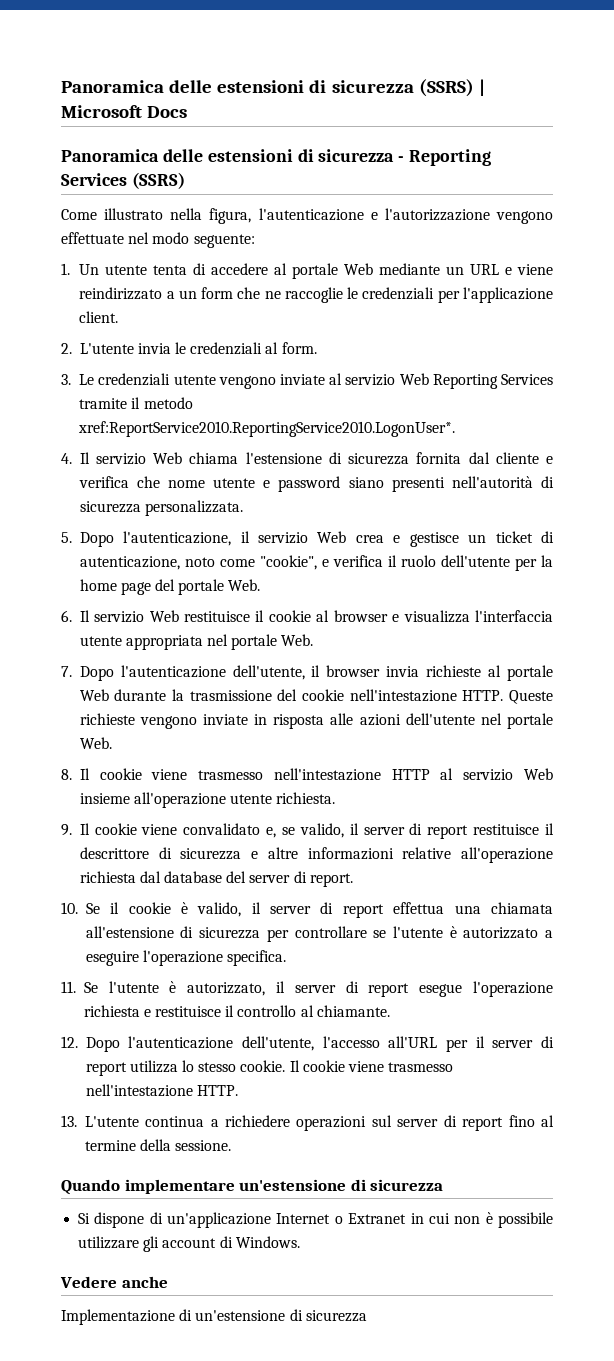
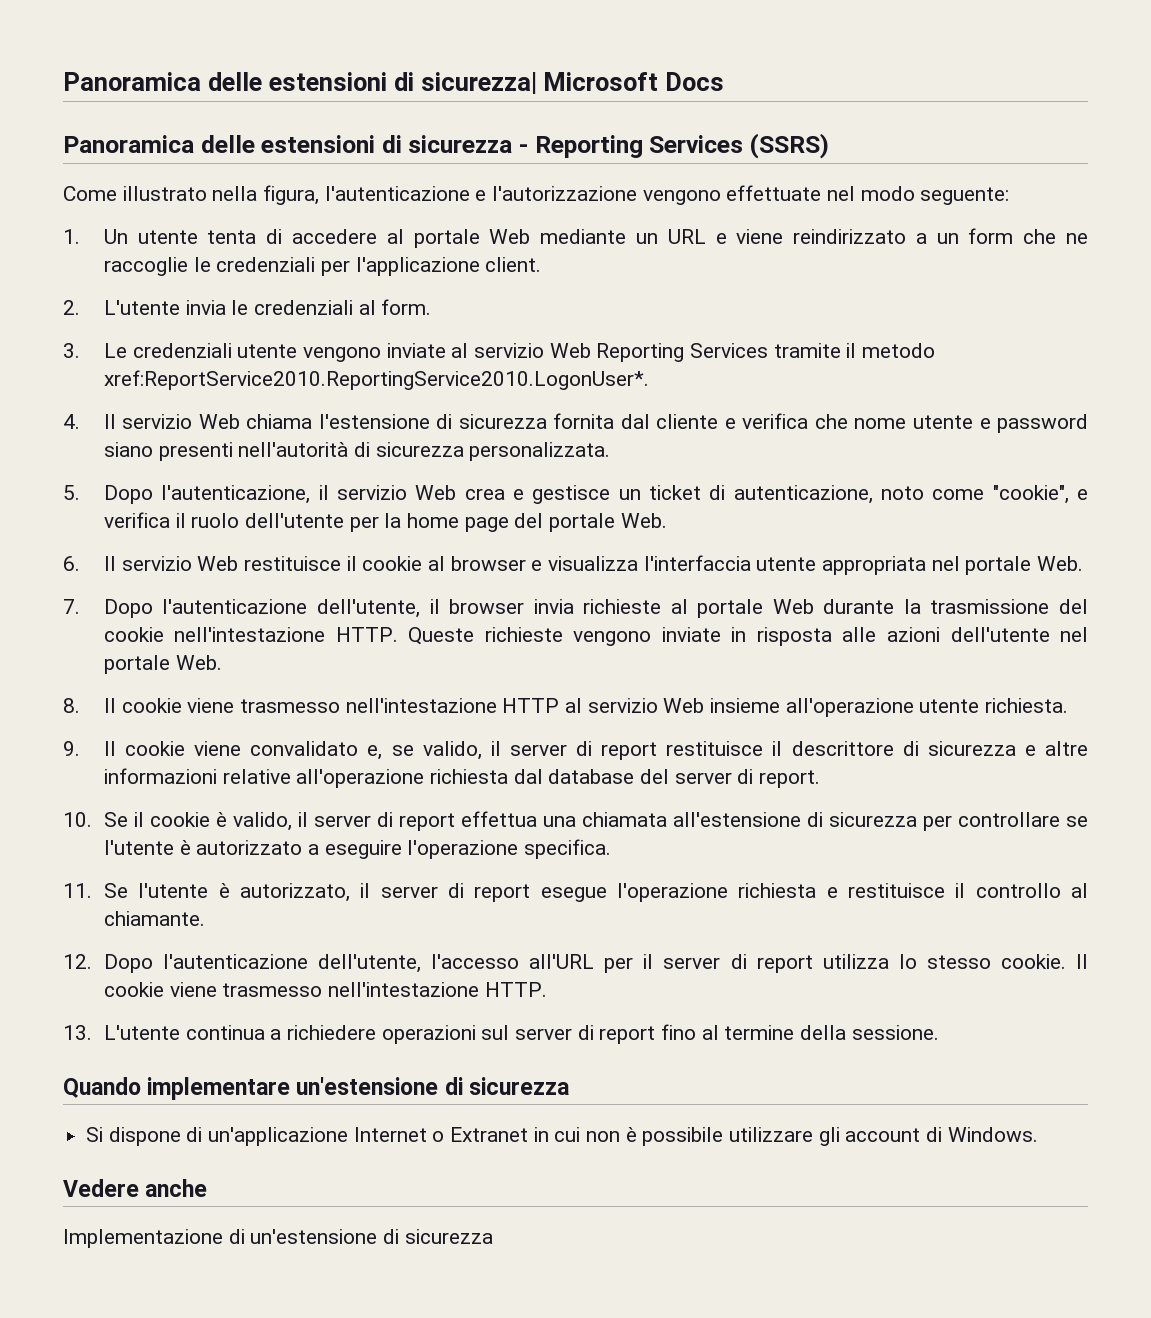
- Panoramica delle estensioni di sicurezza (SSRS) | Microsoft Docs
+ Panoramica delle estensioni di sicurezza| Microsoft Docs

